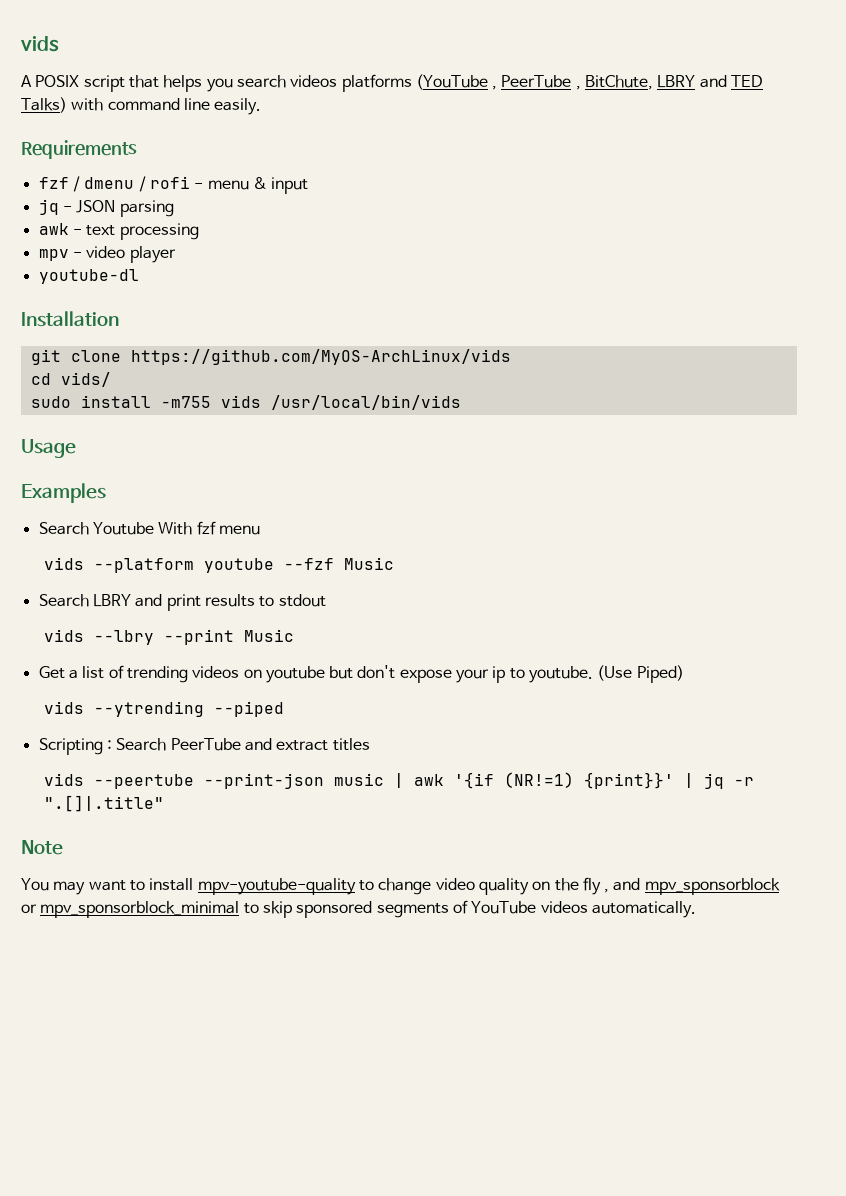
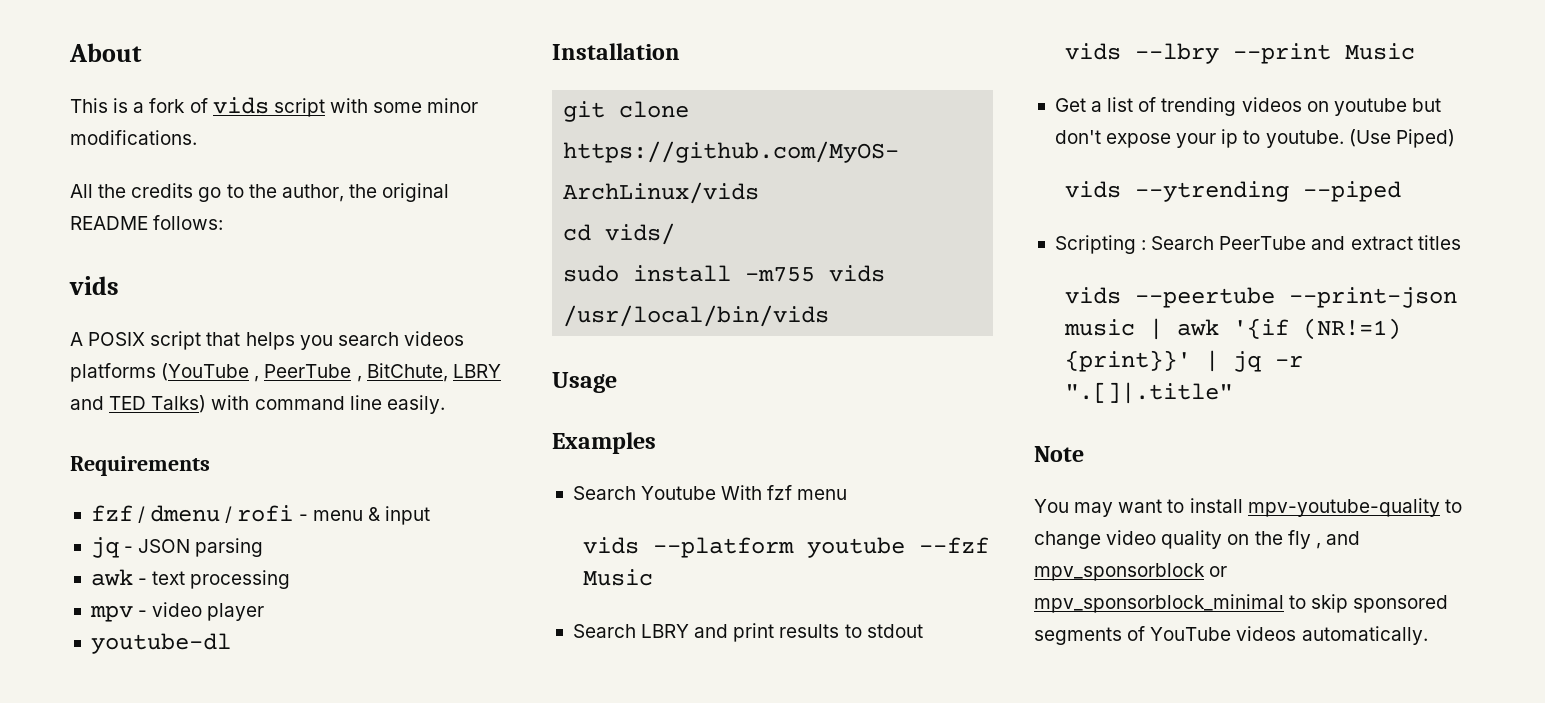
+ About
+ This is a fork of vids script with some minor modifications.
+ All the credits go to the author, the original README follows:

